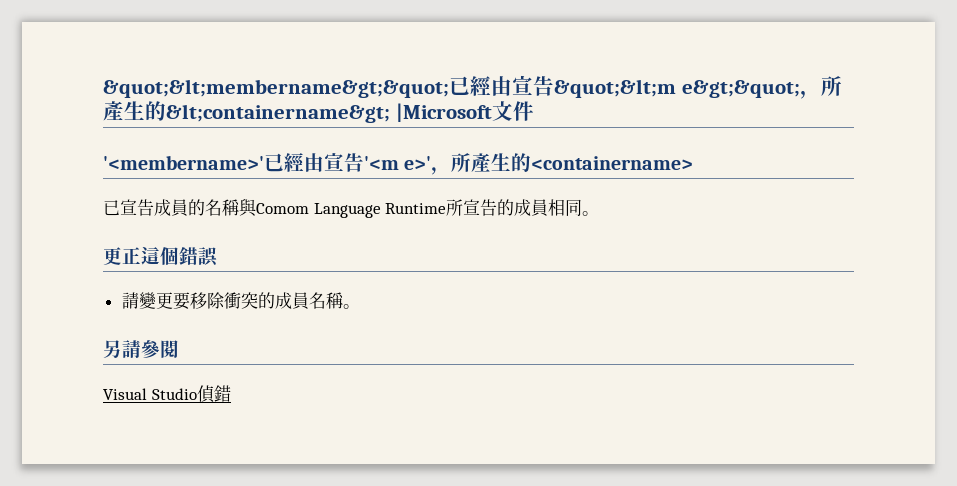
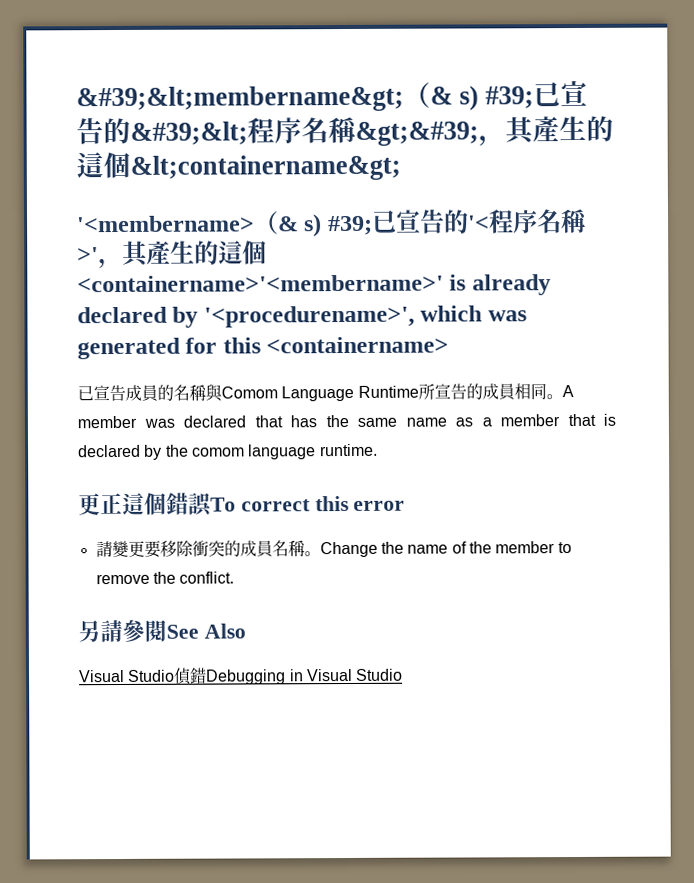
- &quot;&lt;membername&gt;&quot;已經由宣告&quot;&lt;m e&gt;&quot;，所產生的&lt;containername&gt; |Microsoft文件
- '<membername>'已經由宣告'<m e>'，所產生的<containername>
+ &#39;&lt;membername&gt;（& s) #39;已宣告的&#39;&lt;程序名稱&gt;&#39;，其產生的這個&lt;containername&gt;
+ '<membername>（& s) #39;已宣告的'<程序名稱>'，其產生的這個<containername>'<membername>' is already declared by '<procedurename>', which was generated for this <containername>
+ A member was declared that has the same name as a member that is declared by the comom language runtime.
- 更正這個錯誤
+ 更正這個錯誤To correct this error
+ Change the name of the member to remove the conflict.
- 另請參閱
+ 另請參閱See Also
- Visual Studio偵錯
+ Visual Studio偵錯Debugging in Visual Studio

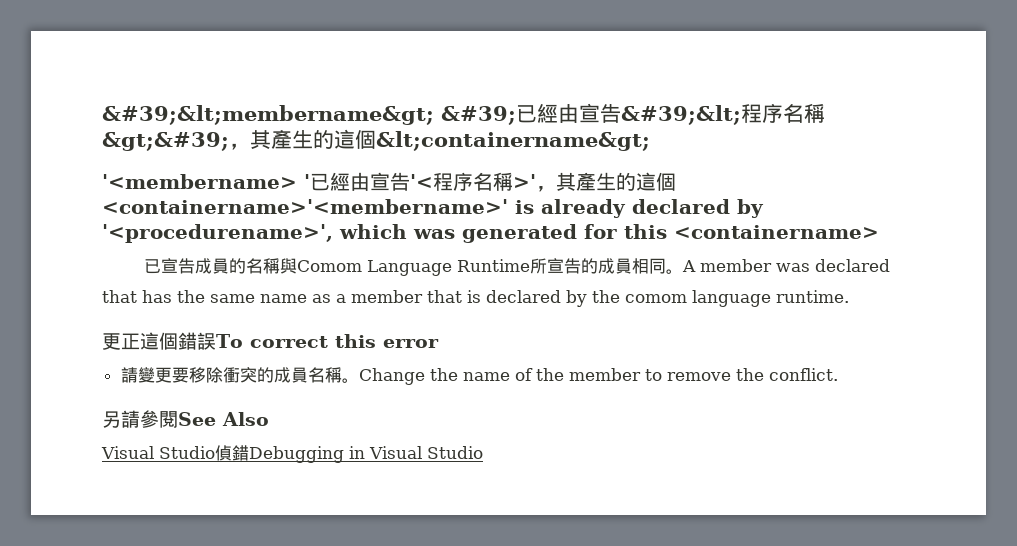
- &#39;&lt;membername&gt;（& s) #39;已宣告的&#39;&lt;程序名稱&gt;&#39;，其產生的這個&lt;containername&gt;
+ &#39;&lt;membername&gt; &#39;已經由宣告&#39;&lt;程序名稱&gt;&#39;，其產生的這個&lt;containername&gt;
- '<membername>（& s) #39;已宣告的'<程序名稱>'，其產生的這個<containername>'<membername>' is already declared by '<procedurename>', which was generated for this <containername>
+ '<membername> '已經由宣告'<程序名稱>'，其產生的這個<containername>'<membername>' is already declared by '<procedurename>', which was generated for this <containername>

